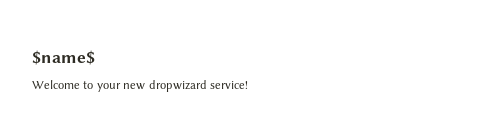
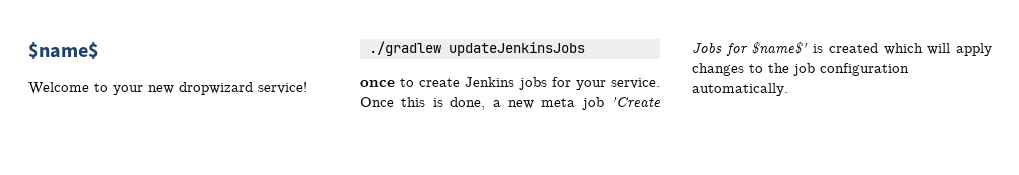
+ ./gradlew updateJenkinsJobs
+ once to create Jenkins jobs for your service. Once this is done, a new meta job 'Create Jobs for $name$' is created which will apply changes to the job configuration automatically.

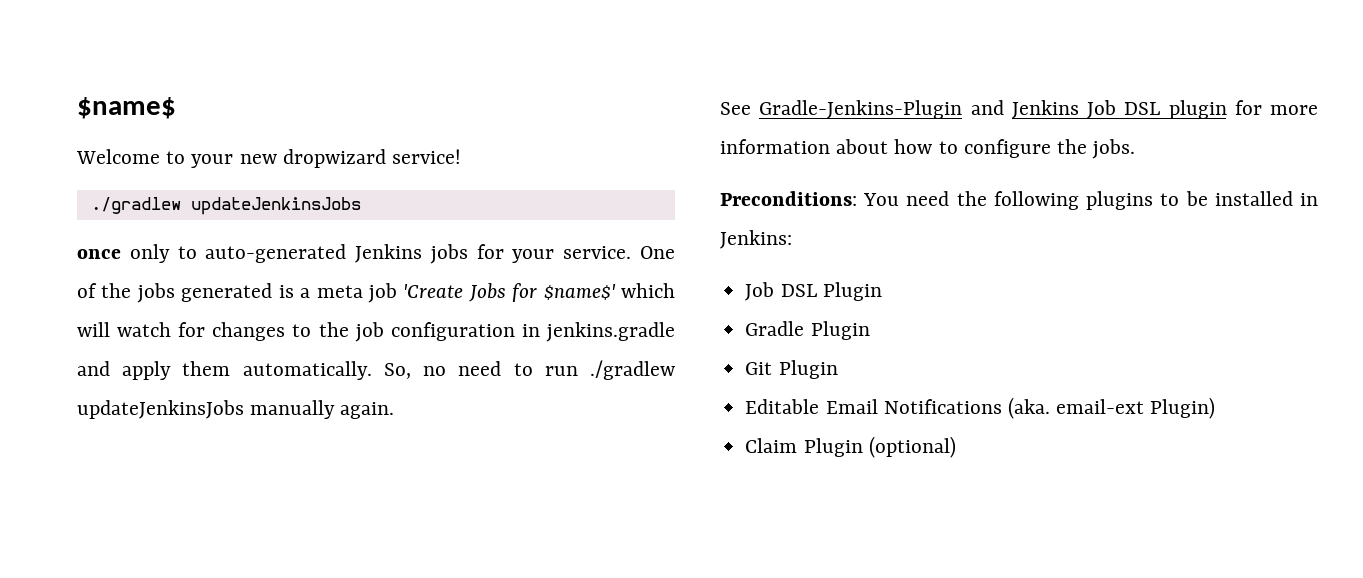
- once to create Jenkins jobs for your service.
+ once only to auto-generated Jenkins jobs for your service.
- Once this is done, a new meta job 'Create Jobs for $name$' is created which will apply changes to the job configuration automatically.
+ One of the jobs generated is a meta job 'Create Jobs for $name$' which will watch for changes to the job configuration in jenkins.gradle and apply them automatically. So, no need to run ./gradlew updateJenkinsJobs manually again.
+ See Gradle-Jenkins-Plugin and Jenkins Job DSL plugin for more information about how to configure the jobs.
+ Preconditions: You need the following plugins to be installed in Jenkins:
+ Job DSL Plugin
+ Gradle Plugin
+ Git Plugin
+ Editable Email Notifications (aka. email-ext Plugin)
+ Claim Plugin (optional)

